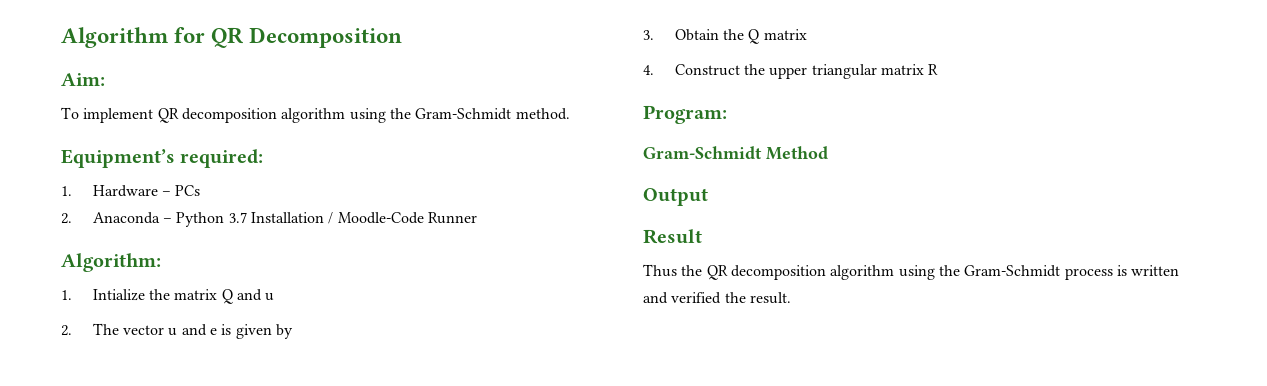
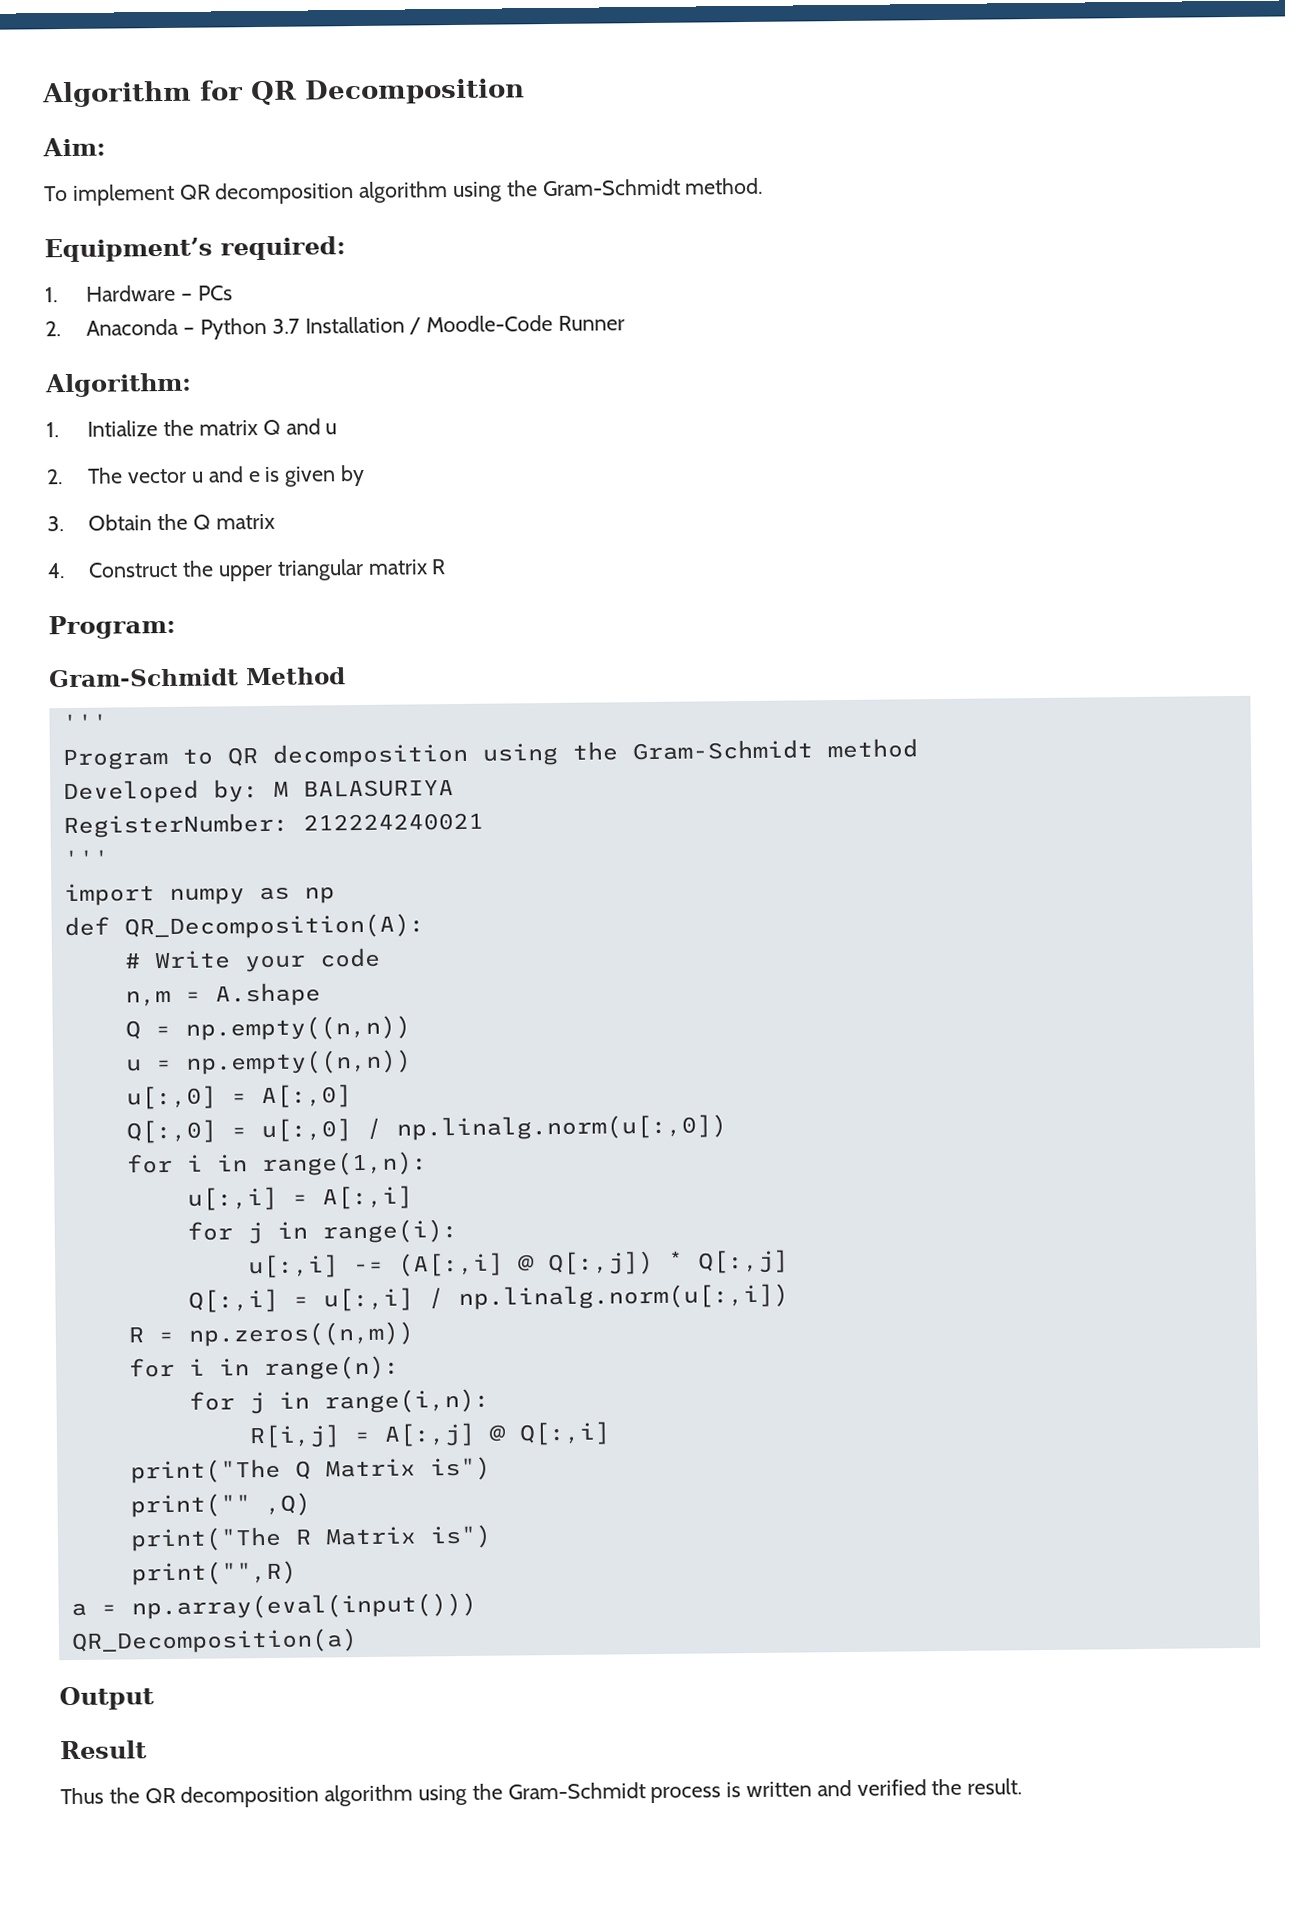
  Gram-Schmidt Method
+ '''
+ Program to QR decomposition using the Gram-Schmidt method
+ Developed by: M BALASURIYA
+ RegisterNumber: 212224240021
+ '''
+ import numpy as np
+ def QR_Decomposition(A):
+ # Write your code
+ n,m = A.shape
+ Q = np.empty((n,n))
+ u = np.empty((n,n))
+ u[:,0] = A[:,0]
+ Q[:,0] = u[:,0] / np.linalg.norm(u[:,0])
+ for i in range(1,n):
+ u[:,i] = A[:,i]
+ for j in range(i):
+ u[:,i] -= (A[:,i] @ Q[:,j]) * Q[:,j]
+ Q[:,i] = u[:,i] / np.linalg.norm(u[:,i])
+ R = np.zeros((n,m))
+ for i in range(n):
+ for j in range(i,n):
+ R[i,j] = A[:,j] @ Q[:,i]
+ print("The Q Matrix is")
+ print("" ,Q)
+ print("The R Matrix is")
+ print("",R)
+ a = np.array(eval(input()))
+ QR_Decomposition(a)

